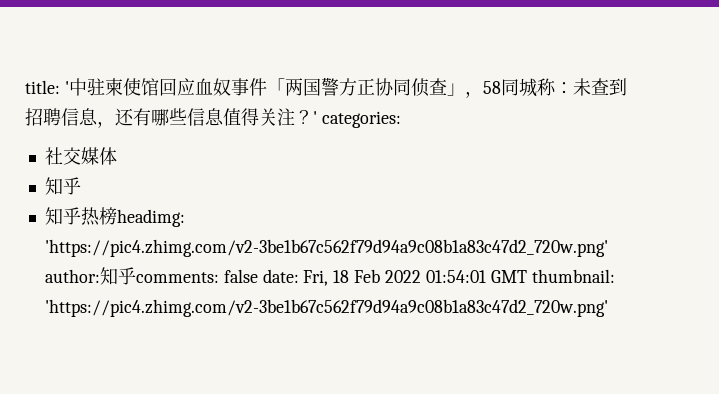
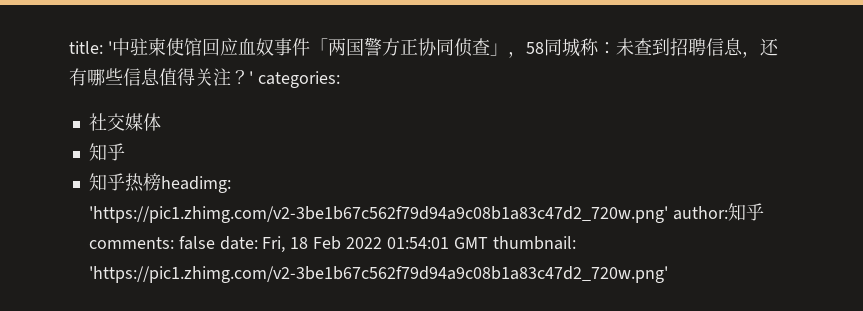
- 知乎热榜headimg: 'https://pic4.zhimg.com/v2-3be1b67c562f79d94a9c08b1a83c47d2_720w.png' author:知乎comments: false date: Fri, 18 Feb 2022 01:54:01 GMT thumbnail: 'https://pic4.zhimg.com/v2-3be1b67c562f79d94a9c08b1a83c47d2_720w.png'
+ 知乎热榜headimg: 'https://pic1.zhimg.com/v2-3be1b67c562f79d94a9c08b1a83c47d2_720w.png' author:知乎comments: false date: Fri, 18 Feb 2022 01:54:01 GMT thumbnail: 'https://pic1.zhimg.com/v2-3be1b67c562f79d94a9c08b1a83c47d2_720w.png'

